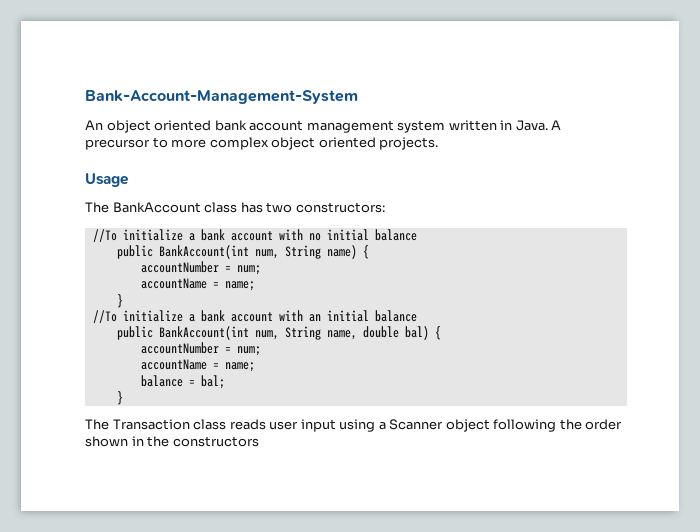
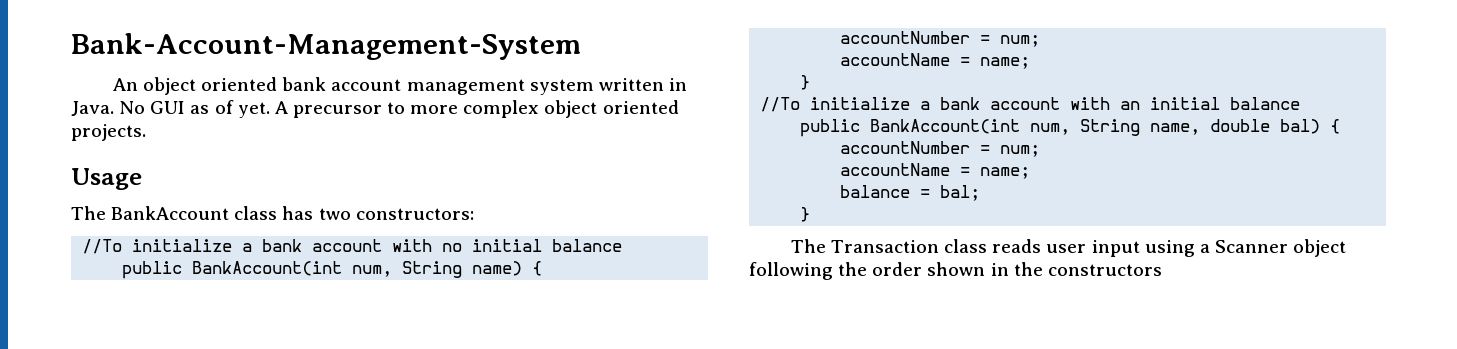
+ No GUI as of yet.

